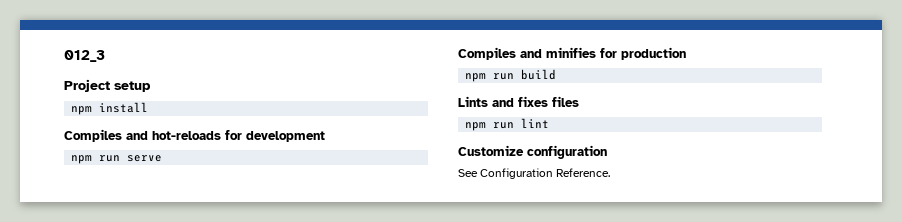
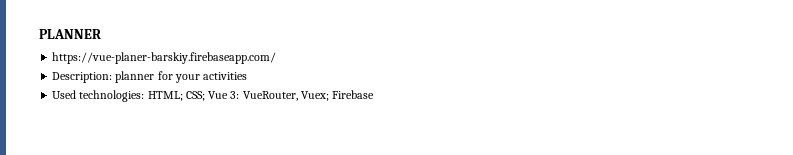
- 012_3
- Project setup
- npm install
- Compiles and hot-reloads for development
- npm run serve
- Compiles and minifies for production
- npm run build
- Lints and fixes files
- npm run lint
- Customize configuration
- See Configuration Reference.
+ PLANNER
+ https://vue-planer-barskiy.firebaseapp.com/
+ Description: planner for your activities
+ Used technologies: HTML; CSS; Vue 3: VueRouter, Vuex; Firebase

